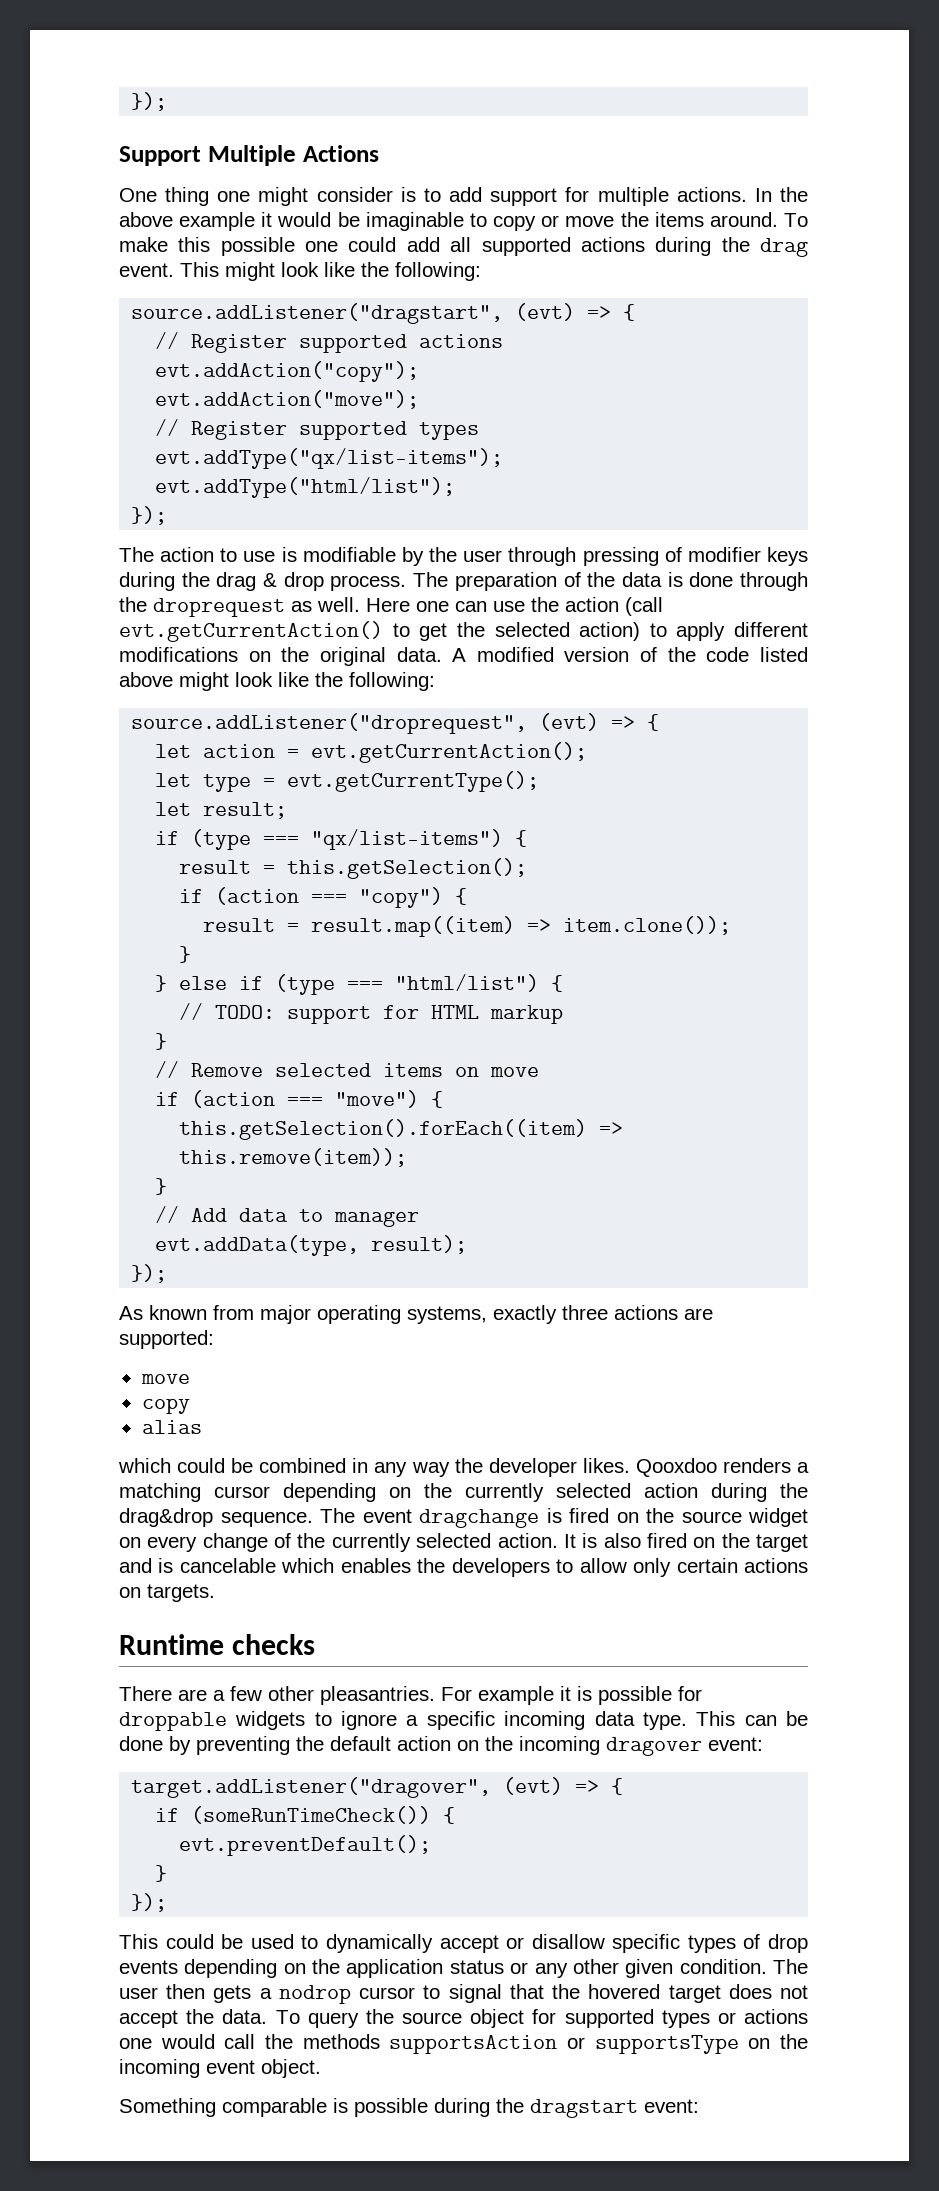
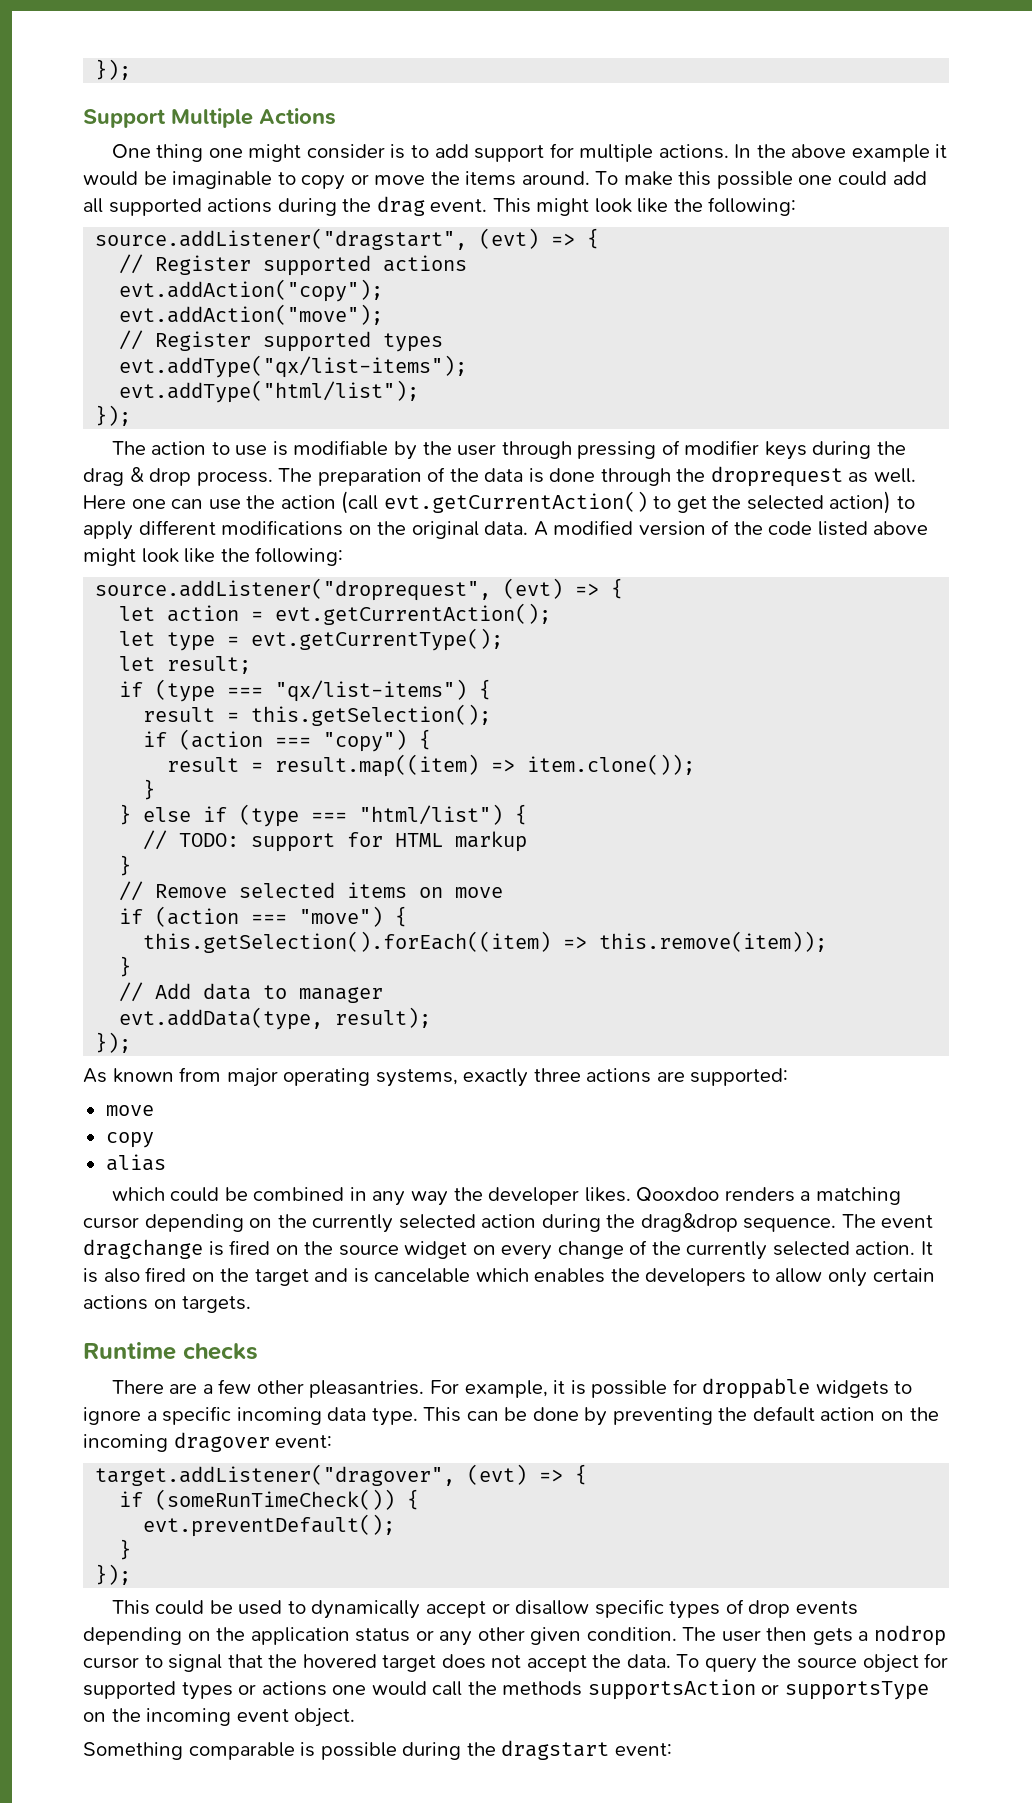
- For example it is possible for droppable widgets to ignore a specific incoming data type.
+ For example, it is possible for droppable widgets to ignore a specific incoming data type.

